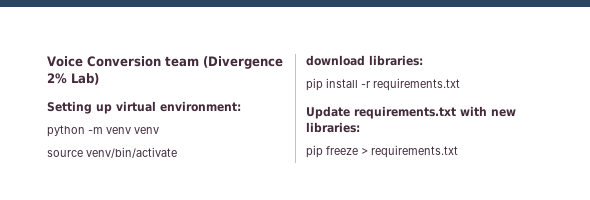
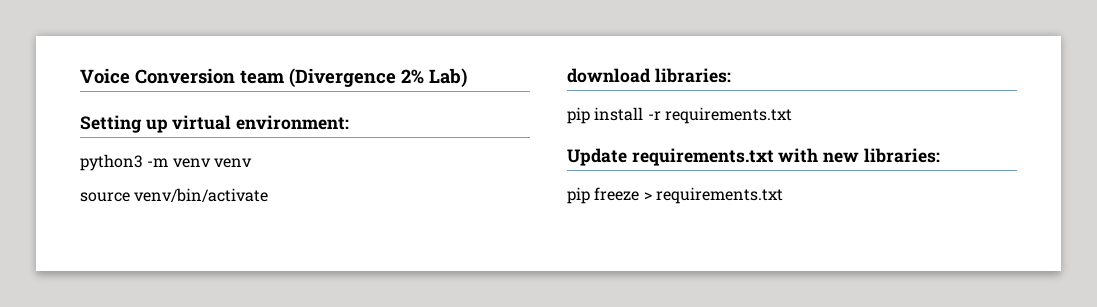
- python -m venv venv
+ python3 -m venv venv

